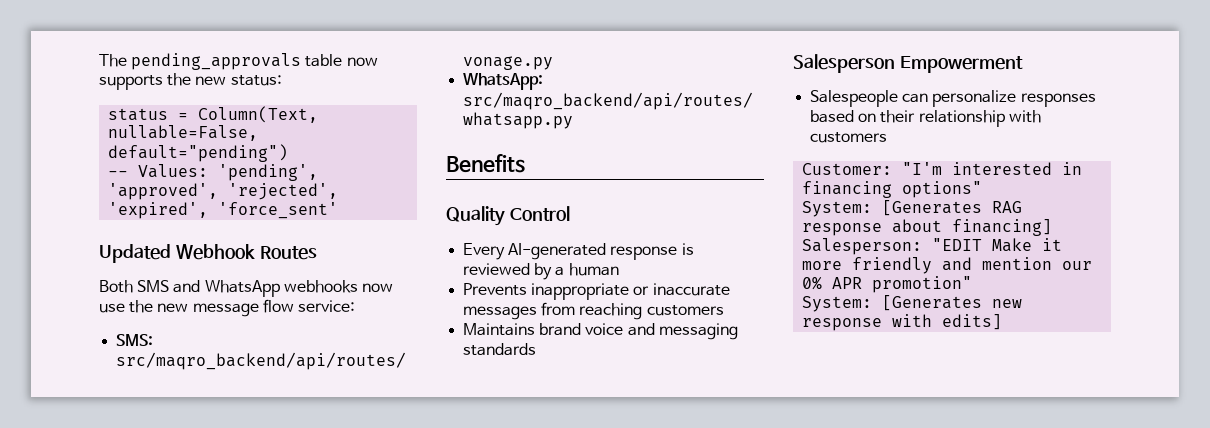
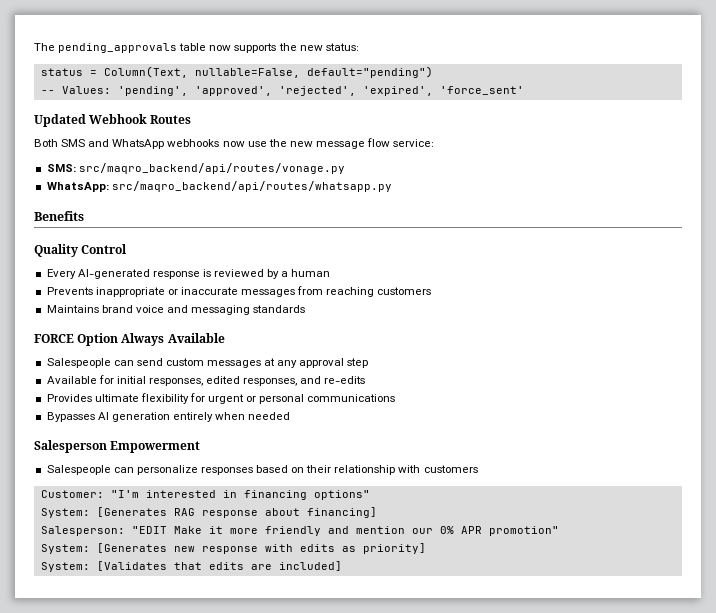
+ FORCE Option Always Available
+ Salespeople can send custom messages at any approval step
+ Available for initial responses, edited responses, and re-edits
+ Provides ultimate flexibility for urgent or personal communications
+ Bypasses AI generation entirely when needed
- System: [Generates new response with edits]
+ System: [Generates new response with edits as priority]
+ System: [Validates that edits are included]

